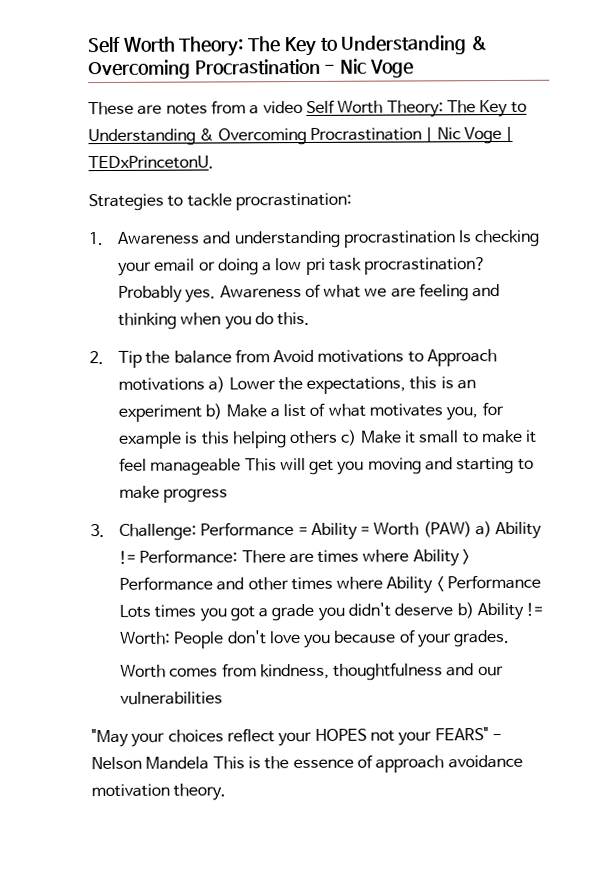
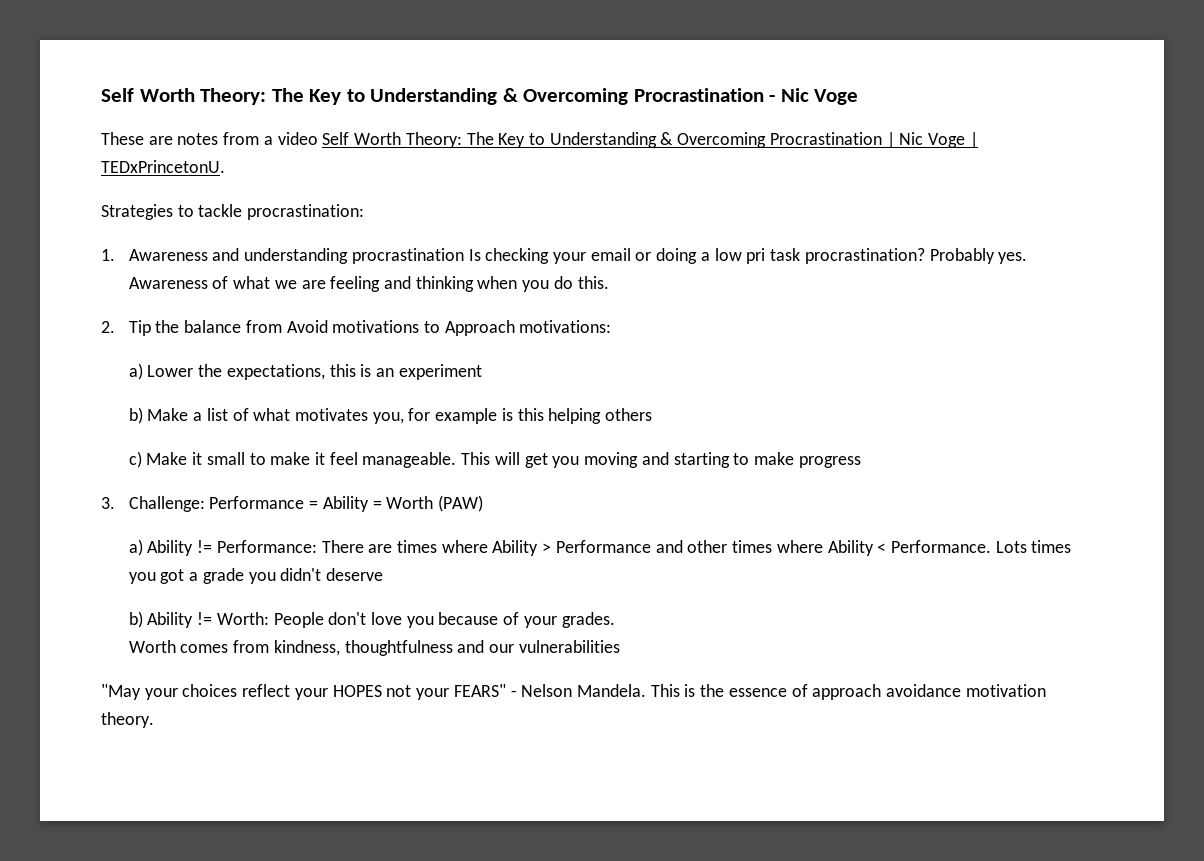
- 2. Tip the balance from Avoid motivations to Approach motivations a) Lower the expectations, this is an experiment b) Make a list of what motivates you, for example is this helping others c) Make it small to make it feel manageable This will get you moving and starting to make progress
+ 2. Tip the balance from Avoid motivations to Approach motivations:
+ a) Lower the expectations, this is an experiment
+ b) Make a list of what motivates you, for example is this helping others
+ c) Make it small to make it feel manageable. This will get you moving and starting to make progress
- 3. Challenge: Performance = Ability = Worth (PAW) a) Ability != Performance: There are times where Ability > Performance and other times where Ability < Performance Lots times you got a grade you didn't deserve b) Ability != Worth: People don't love you because of your grades.
+ 3. Challenge: Performance = Ability = Worth (PAW)
+ a) Ability != Performance: There are times where Ability > Performance and other times where Ability < Performance. Lots times you got a grade you didn't deserve
+ b) Ability != Worth: People don't love you because of your grades.
- "May your choices reflect your HOPES not your FEARS" - Nelson Mandela This is the essence of approach avoidance motivation theory.
+ "May your choices reflect your HOPES not your FEARS" - Nelson Mandela. This is the essence of approach avoidance motivation theory.

